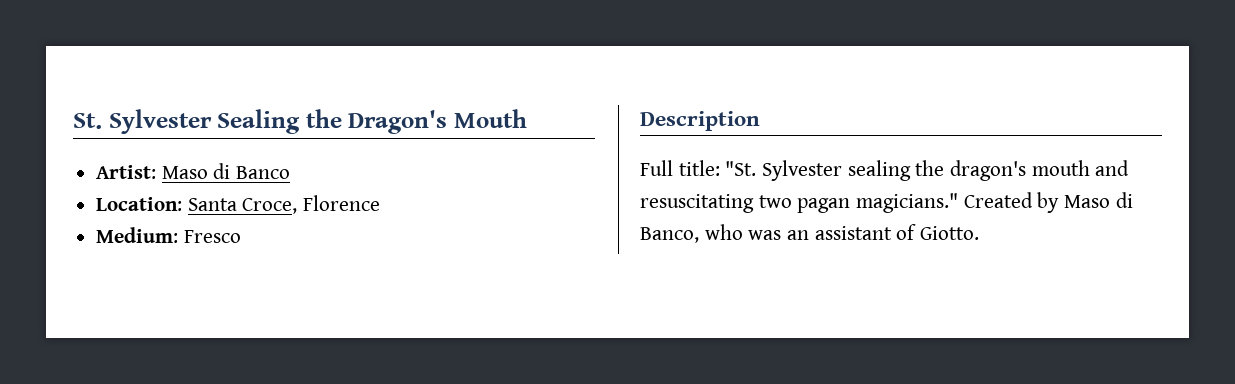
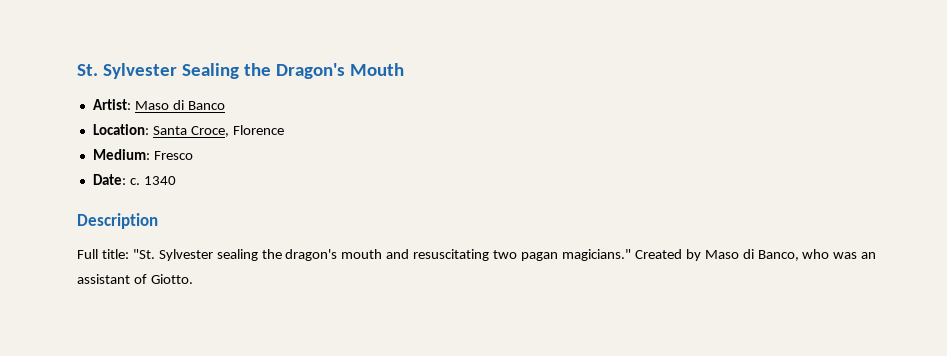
+ Date: c. 1340

